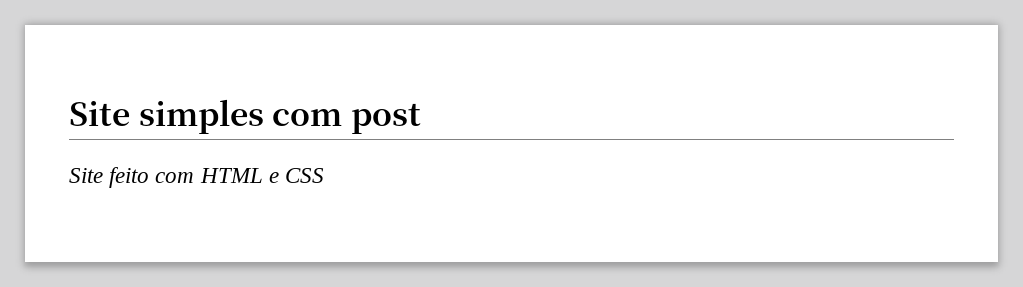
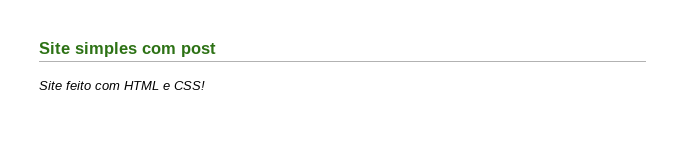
- Site feito com HTML e CSS
+ Site feito com HTML e CSS!

